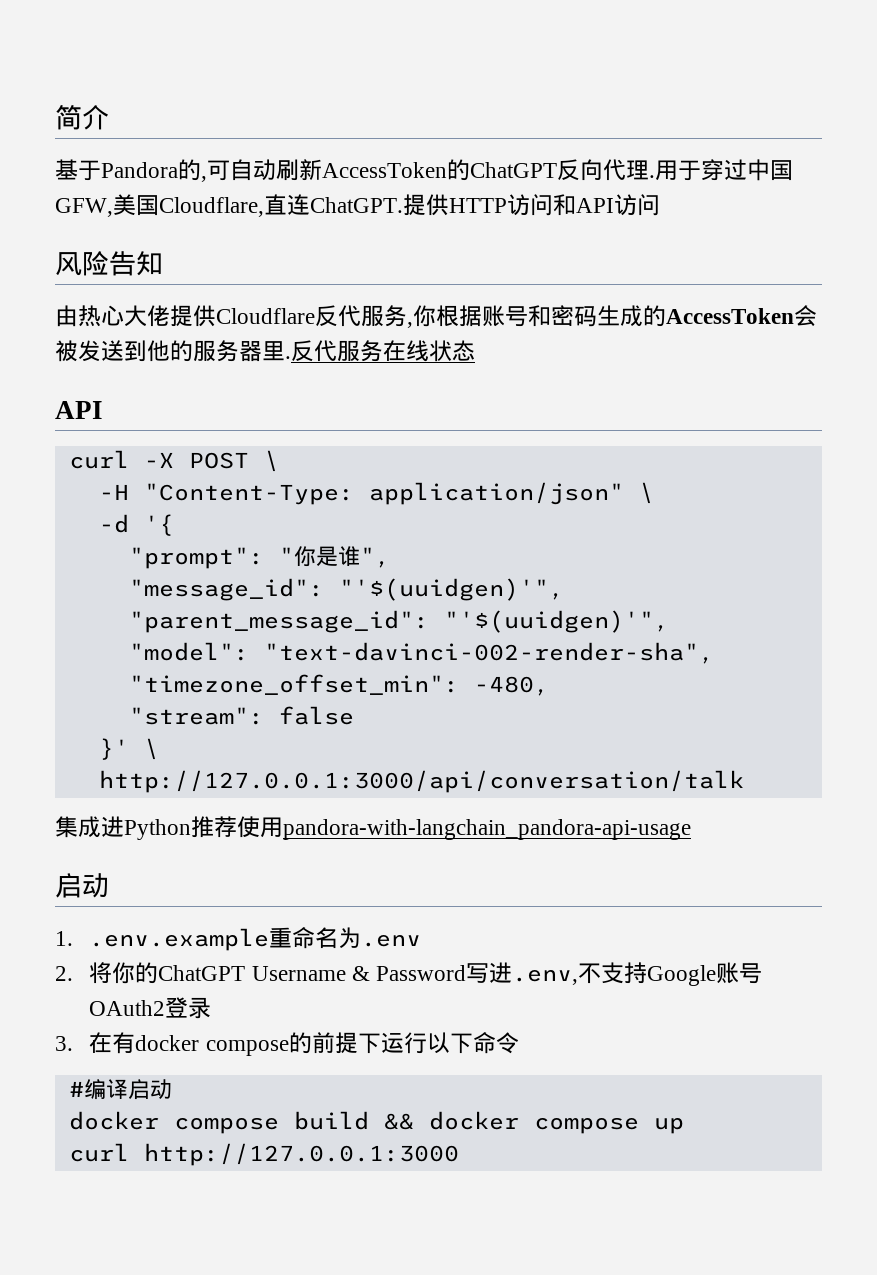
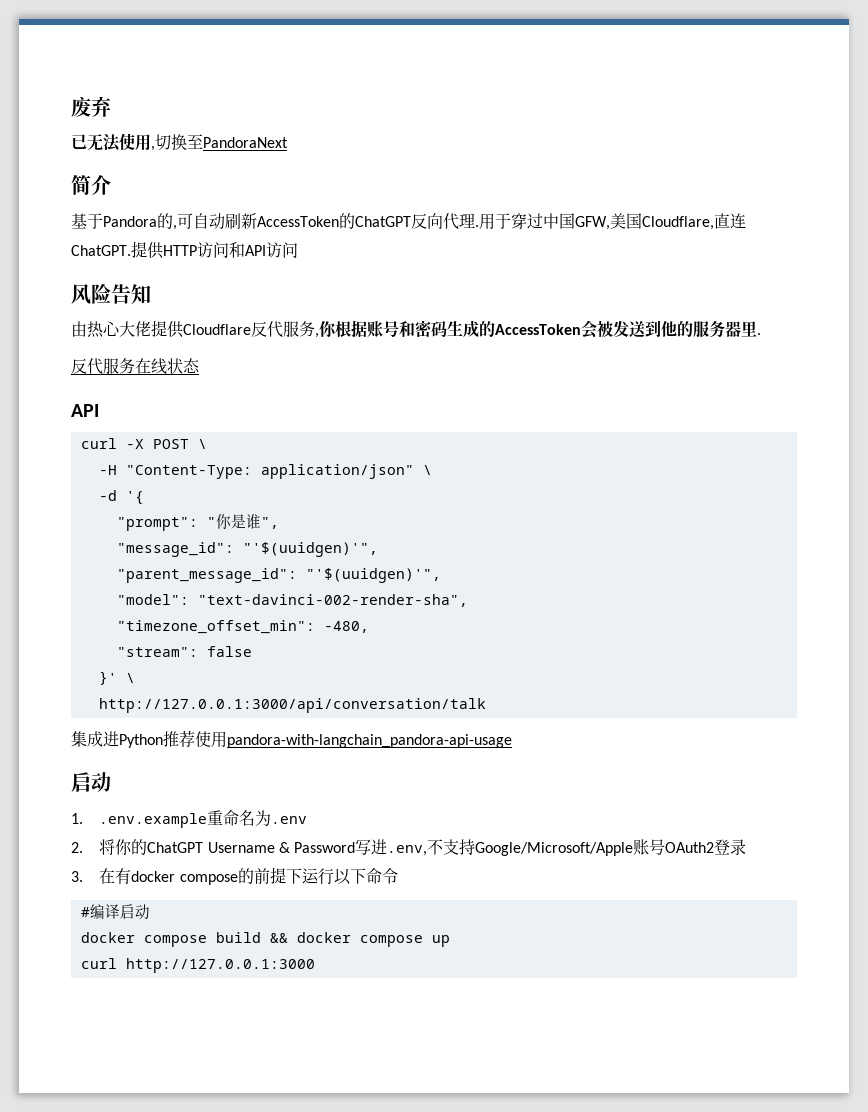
+ 废弃
+ 已无法使用,切换至PandoraNext
- 由热心大佬提供Cloudflare反代服务,你根据账号和密码生成的AccessToken会被发送到他的服务器里.反代服务在线状态
+ 由热心大佬提供Cloudflare反代服务,你根据账号和密码生成的AccessToken会被发送到他的服务器里.
+ 反代服务在线状态
- 2.将你的ChatGPT Username & Password写进.env,不支持Google账号OAuth2登录
+ 2.将你的ChatGPT Username & Password写进.env,不支持Google/Microsoft/Apple账号OAuth2登录

